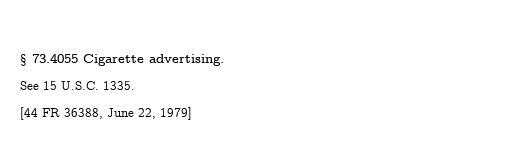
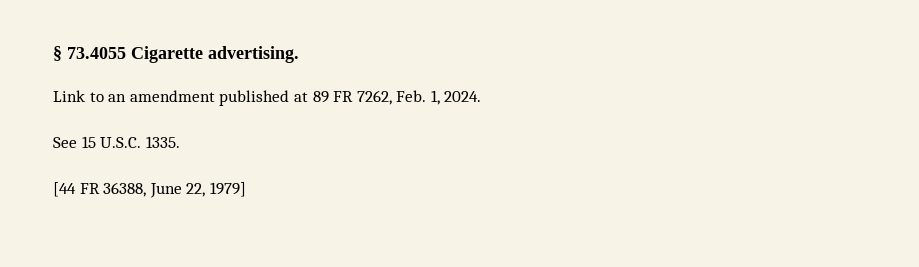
+ Link to an amendment published at 89 FR 7262, Feb. 1, 2024.

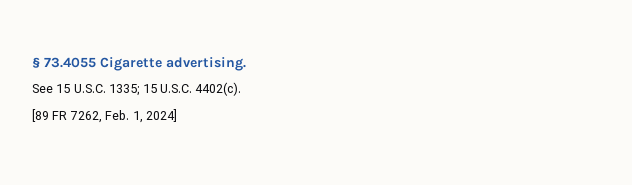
- Link to an amendment published at 89 FR 7262, Feb. 1, 2024.
- See 15 U.S.C. 1335.
- [44 FR 36388, June 22, 1979]
+ See 15 U.S.C. 1335; 15 U.S.C. 4402(c).
+ [89 FR 7262, Feb. 1, 2024]

